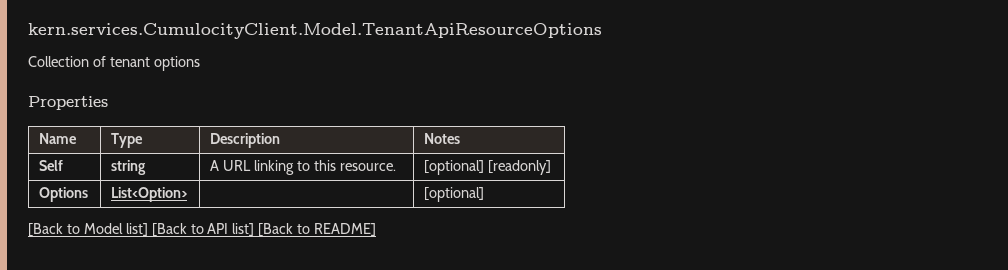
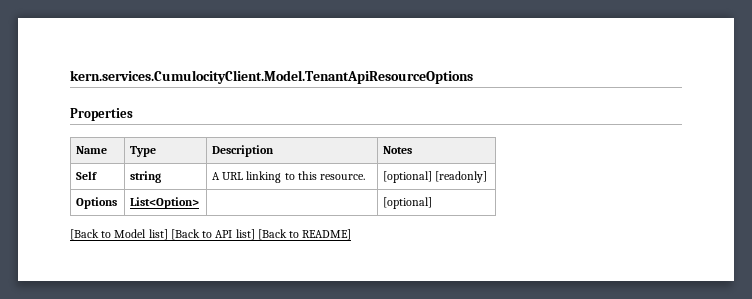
- Collection of tenant options

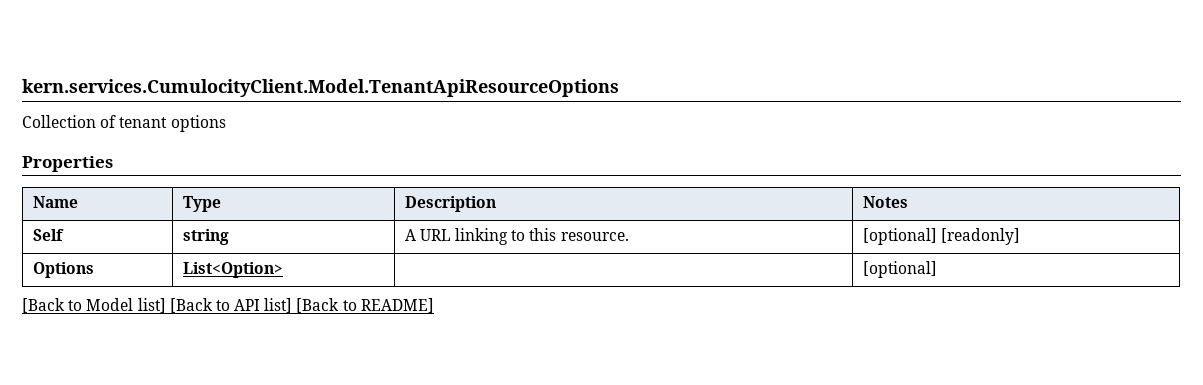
+ Collection of tenant options

